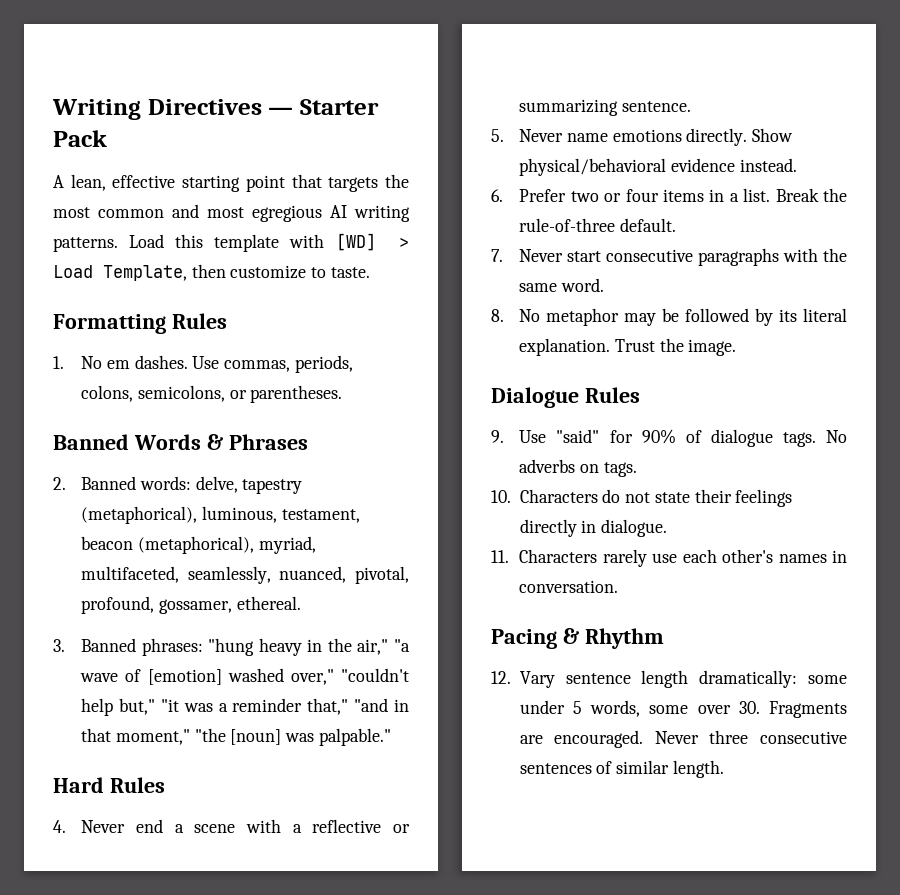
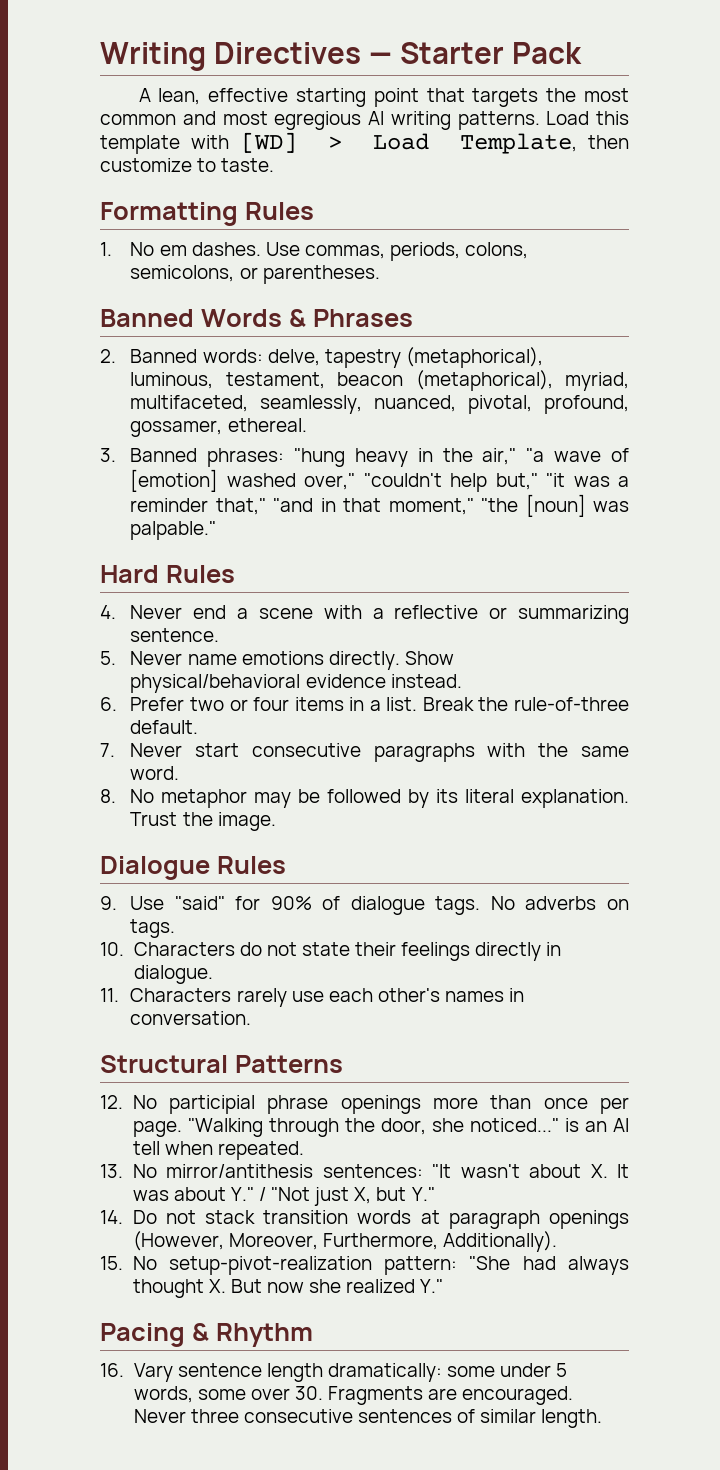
+ Structural Patterns
+ 12. No participial phrase openings more than once per page. "Walking through the door, she noticed..." is an AI tell when repeated.
+ 13. No mirror/antithesis sentences: "It wasn't about X. It was about Y." / "Not just X, but Y."
+ 14. Do not stack transition words at paragraph openings (However, Moreover, Furthermore, Additionally).
+ 15. No setup-pivot-realization pattern: "She had always thought X. But now she realized Y."
- 12. Vary sentence length dramatically: some under 5 words, some over 30. Fragments are encouraged.
+ 16. Vary sentence length dramatically: some under 5 words, some over 30. Fragments are encouraged.

